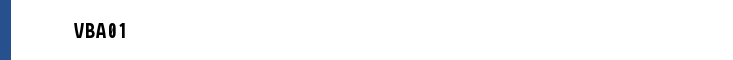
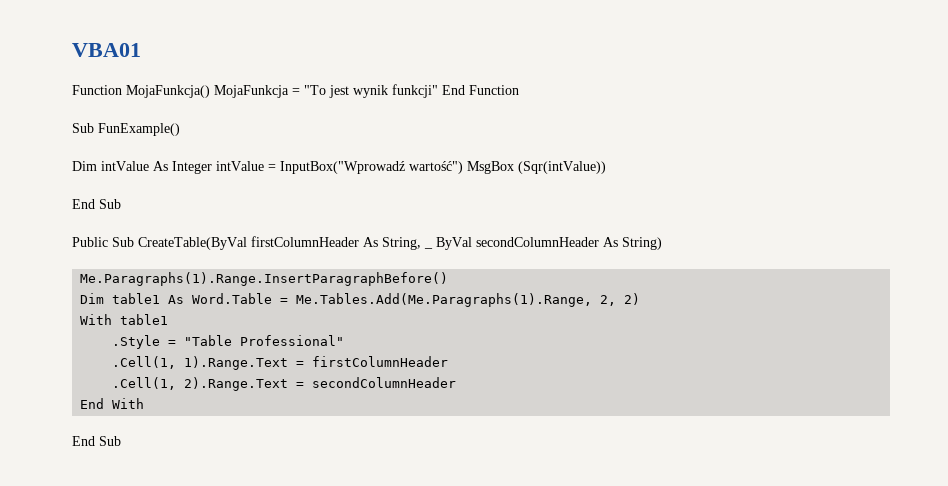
+ Function MojaFunkcja() MojaFunkcja = "To jest wynik funkcji" End Function
+ Sub FunExample()
+ Dim intValue As Integer intValue = InputBox("Wprowadź wartość") MsgBox (Sqr(intValue))
+ End Sub
+ Public Sub CreateTable(ByVal firstColumnHeader As String, _ ByVal secondColumnHeader As String)
+ Me.Paragraphs(1).Range.InsertParagraphBefore()
+ Dim table1 As Word.Table = Me.Tables.Add(Me.Paragraphs(1).Range, 2, 2)
+ With table1
+ .Style = "Table Professional"
+ .Cell(1, 1).Range.Text = firstColumnHeader
+ .Cell(1, 2).Range.Text = secondColumnHeader
+ End With
+ End Sub

